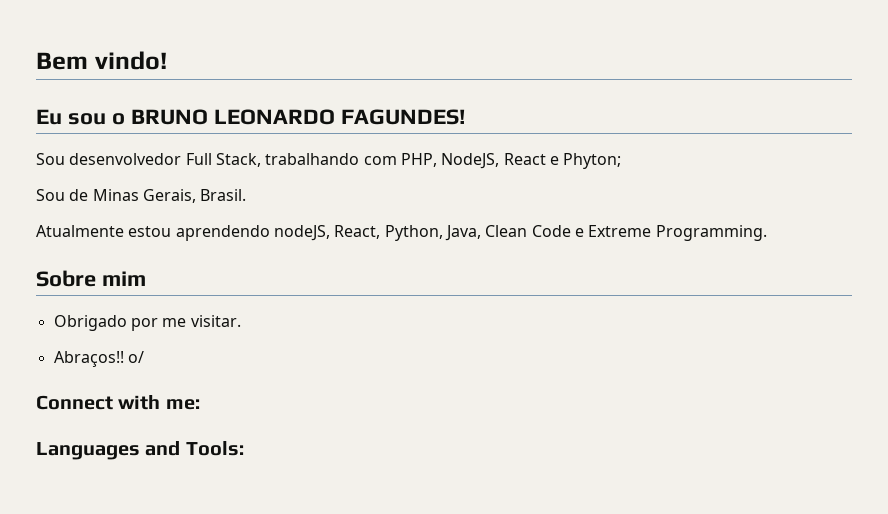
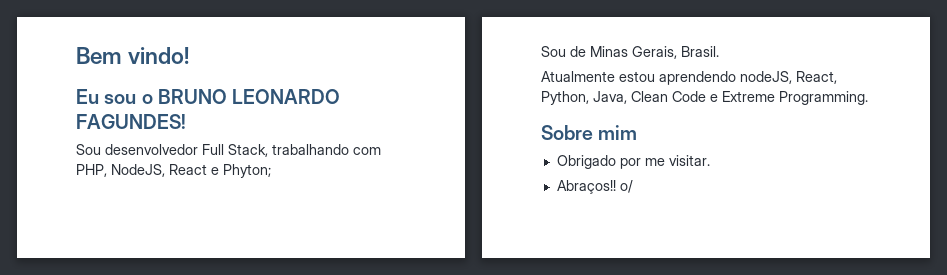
- Connect with me:
- Languages and Tools:

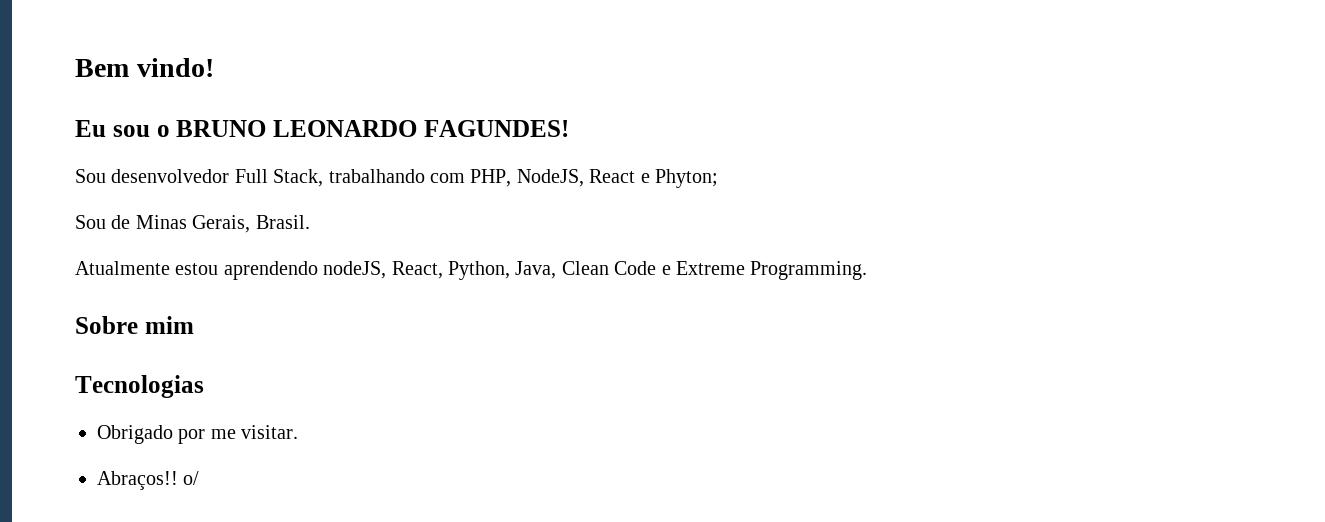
+ Tecnologias

